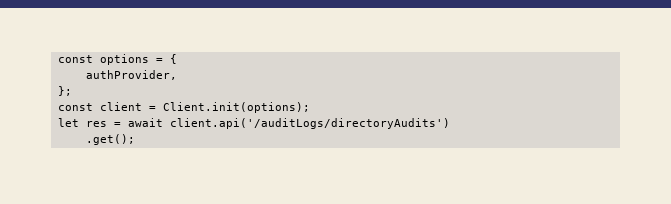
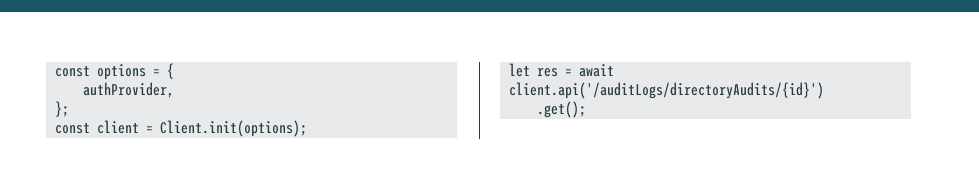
- let res = await client.api('/auditLogs/directoryAudits')
+ let res = await client.api('/auditLogs/directoryAudits/{id}')

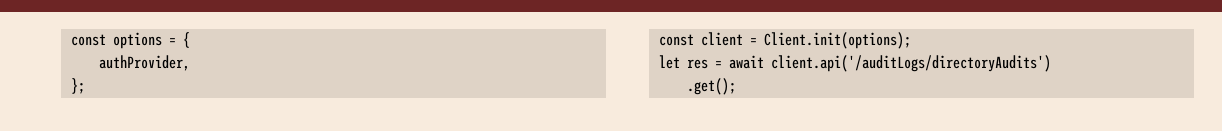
- let res = await client.api('/auditLogs/directoryAudits/{id}')
+ let res = await client.api('/auditLogs/directoryAudits')

